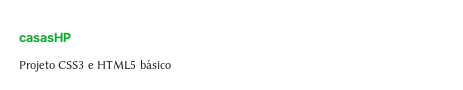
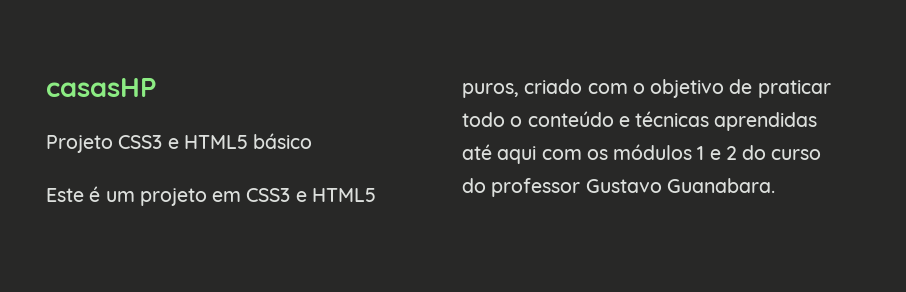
+ Este é um projeto em CSS3 e HTML5 puros, criado com o objetivo de praticar todo o conteúdo e técnicas aprendidas até aqui com os módulos 1 e 2 do curso do professor Gustavo Guanabara.

